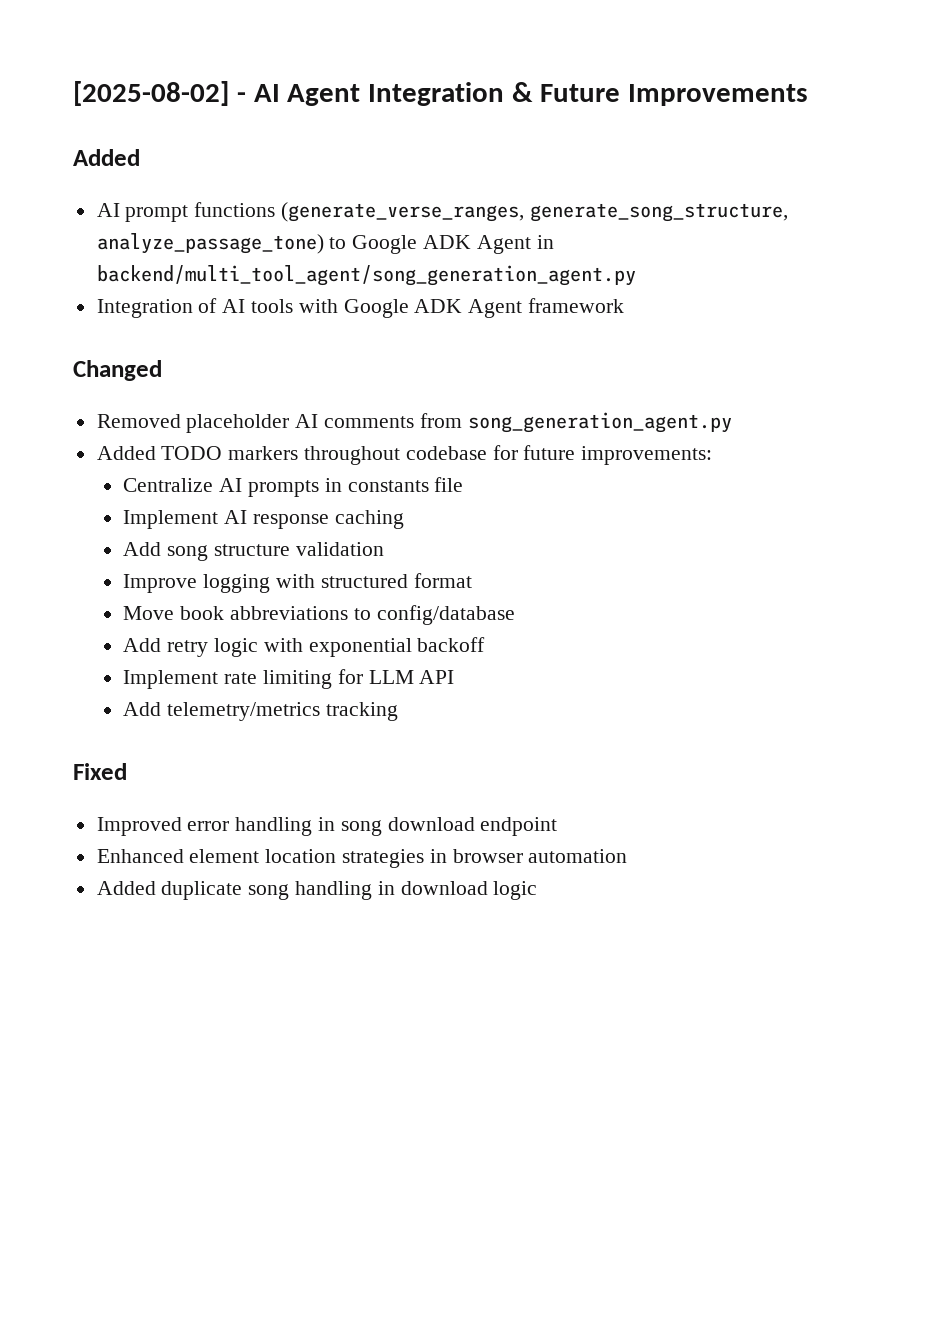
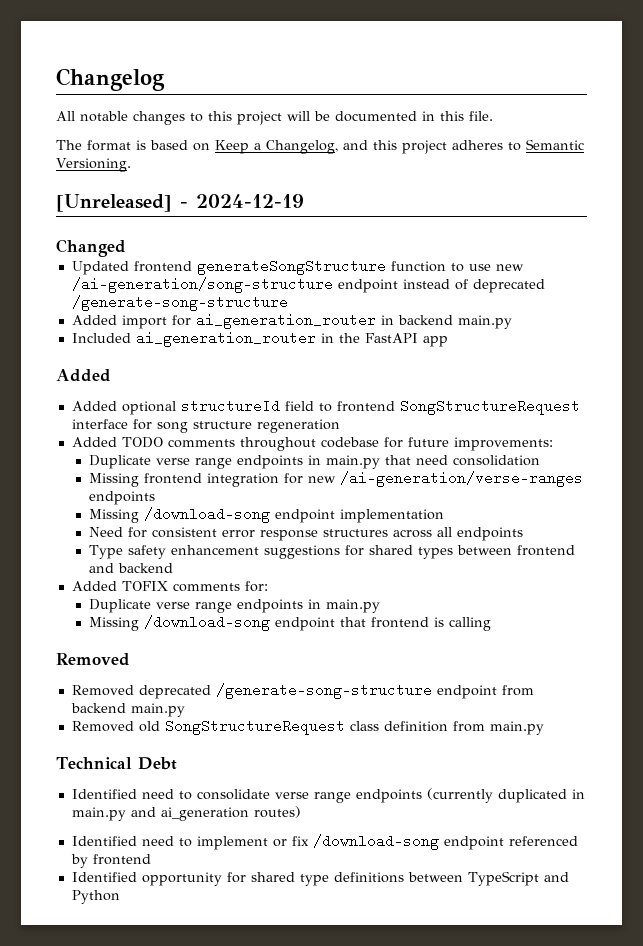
- [2025-08-02] - AI Agent Integration & Future Improvements
+ Changelog
+ All notable changes to this project will be documented in this file.
+ The format is based on Keep a Changelog, and this project adheres to Semantic Versioning.
+ [Unreleased] - 2024-12-19
+ Changed
+ Updated frontend generateSongStructure function to use new /ai-generation/song-structure endpoint instead of deprecated /generate-song-structure
+ Added import for ai_generation_router in backend main.py
+ Included ai_generation_router in the FastAPI app
  Added
- AI prompt functions (generate_verse_ranges, generate_song_structure, analyze_passage_tone) to Google ADK Agent in backend/multi_tool_agent/song_generation_agent.py
- Integration of AI tools with Google ADK Agent framework
- Changed
- Removed placeholder AI comments from song_generation_agent.py
+ Added optional structureId field to frontend SongStructureRequest interface for song structure regeneration
- Added TODO markers throughout codebase for future improvements:
+ Added TODO comments throughout codebase for future improvements:
- Centralize AI prompts in constants file
- Implement AI response caching
- Add song structure validation
- Improve logging with structured format
- Move book abbreviations to config/database
- Add retry logic with exponential backoff
- Implement rate limiting for LLM API
- Add telemetry/metrics tracking
- Fixed
- Improved error handling in song download endpoint
- Enhanced element location strategies in browser automation
- Added duplicate song handling in download logic
+ Duplicate verse range endpoints in main.py that need consolidation
+ Missing frontend integration for new /ai-generation/verse-ranges endpoints
+ Missing /download-song endpoint implementation
+ Need for consistent error response structures across all endpoints
+ Type safety enhancement suggestions for shared types between frontend and backend
+ Added TOFIX comments for:
+ Duplicate verse range endpoints in main.py
+ Missing /download-song endpoint that frontend is calling
+ Removed
+ Removed deprecated /generate-song-structure endpoint from backend main.py
+ Removed old SongStructureRequest class definition from main.py
+ Technical Debt
+ Identified need to consolidate verse range endpoints (currently duplicated in main.py and ai_generation routes)
+ Identified need to implement or fix /download-song endpoint referenced by frontend
+ Identified opportunity for shared type definitions between TypeScript and Python

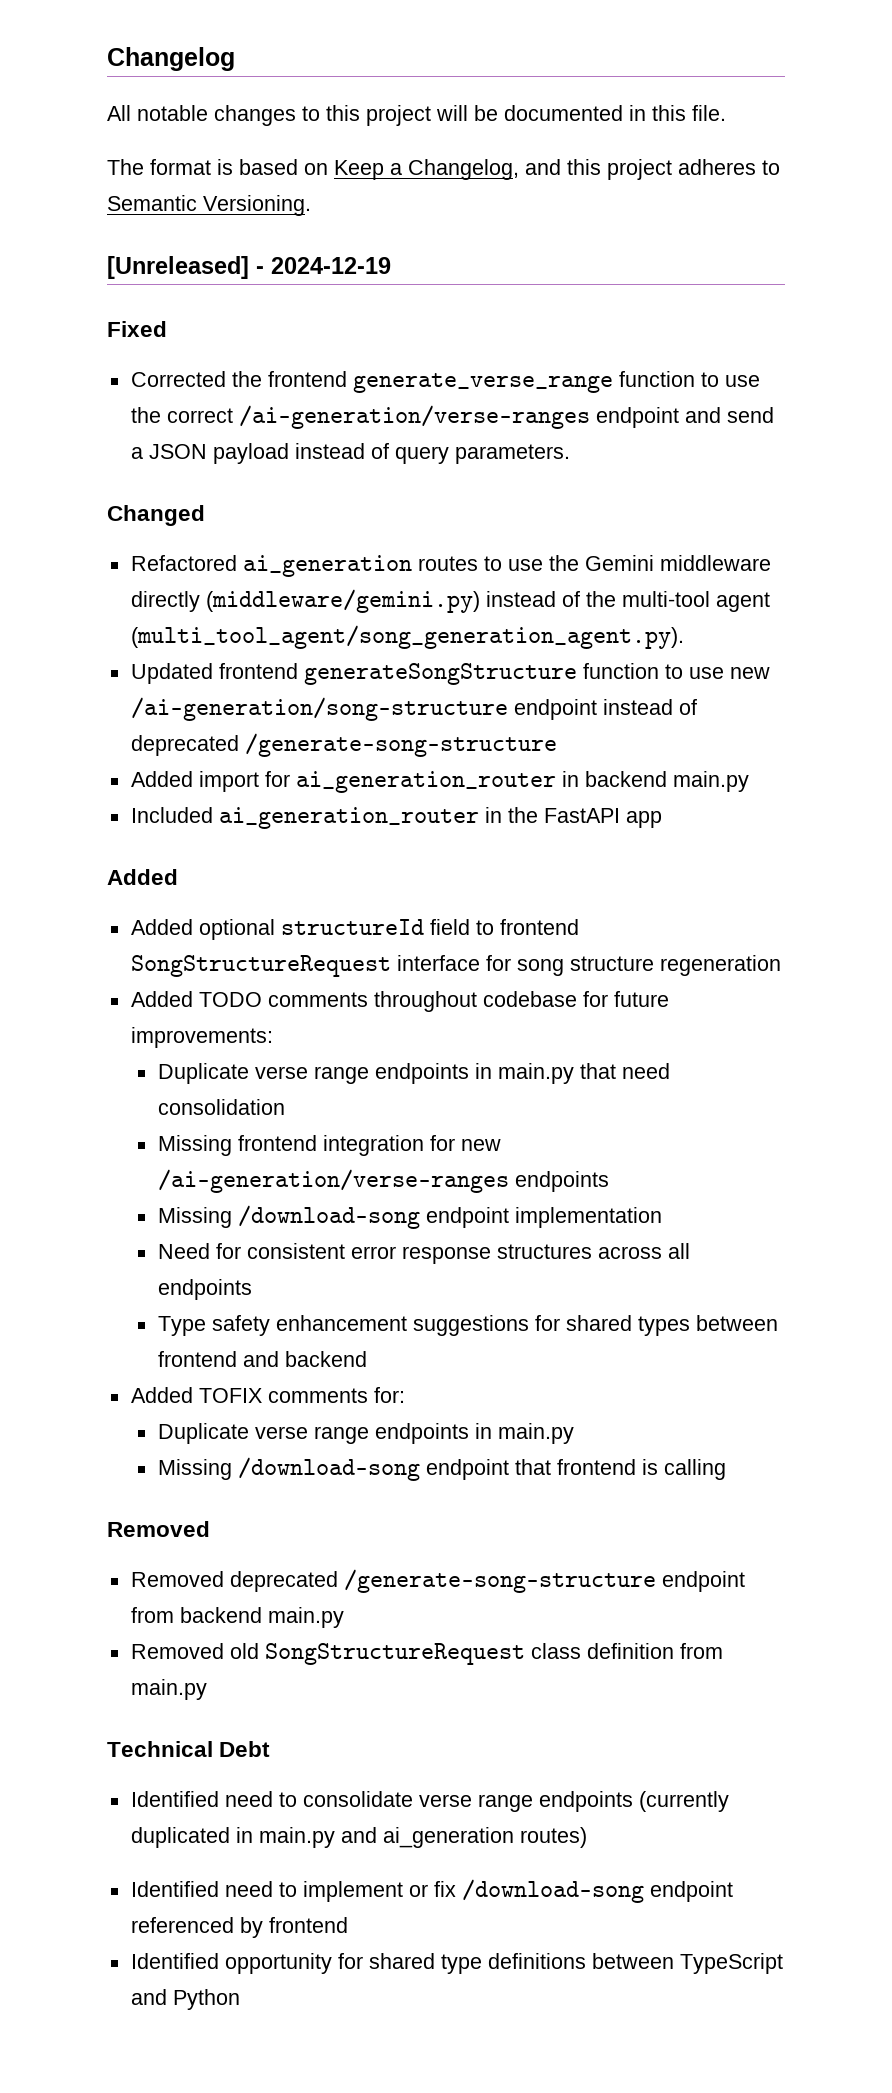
+ Fixed
+ Corrected the frontend generate_verse_range function to use the correct /ai-generation/verse-ranges endpoint and send a JSON payload instead of query parameters.
  Changed
+ Refactored ai_generation routes to use the Gemini middleware directly (middleware/gemini.py) instead of the multi-tool agent (multi_tool_agent/song_generation_agent.py).

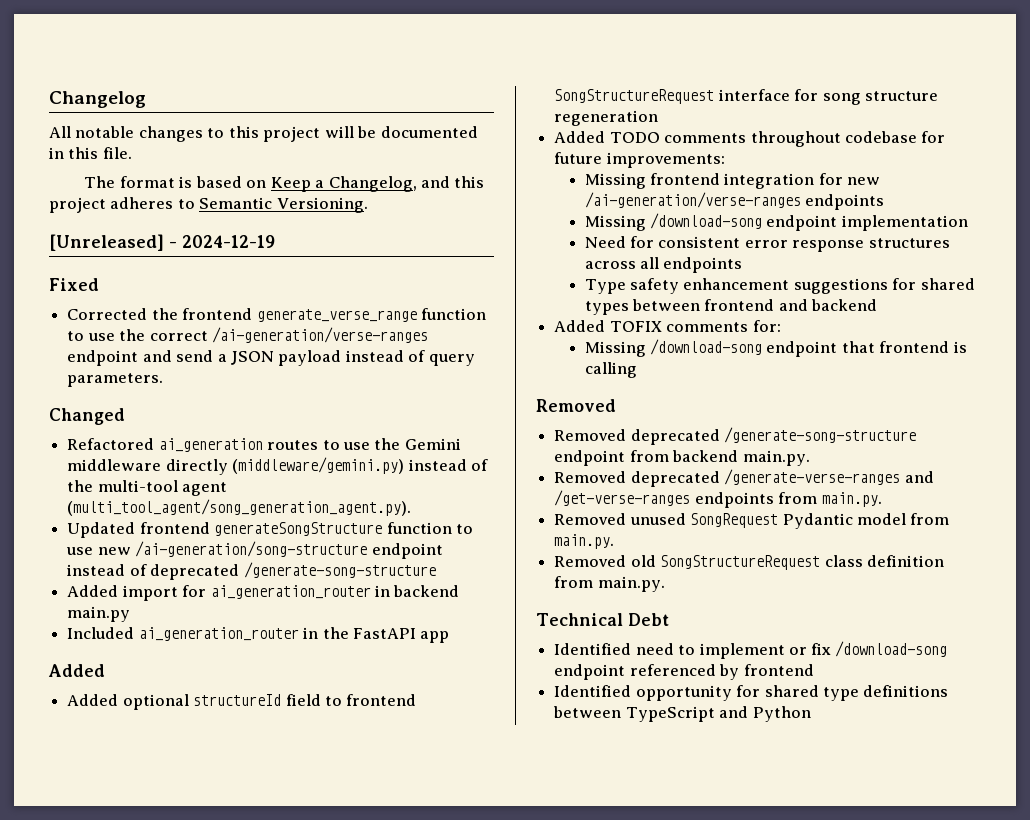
- Duplicate verse range endpoints in main.py that need consolidation
  Added TOFIX comments for:
- Duplicate verse range endpoints in main.py
- Removed deprecated /generate-song-structure endpoint from backend main.py
+ Removed deprecated /generate-song-structure endpoint from backend main.py.
+ Removed deprecated /generate-verse-ranges and /get-verse-ranges endpoints from main.py.
+ Removed unused SongRequest Pydantic model from main.py.
- Removed old SongStructureRequest class definition from main.py
+ Removed old SongStructureRequest class definition from main.py.
- Identified need to consolidate verse range endpoints (currently duplicated in main.py and ai_generation routes)

